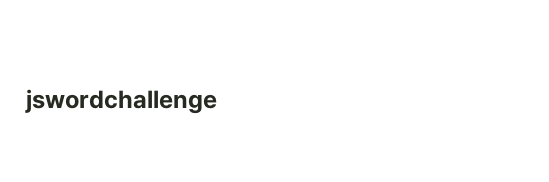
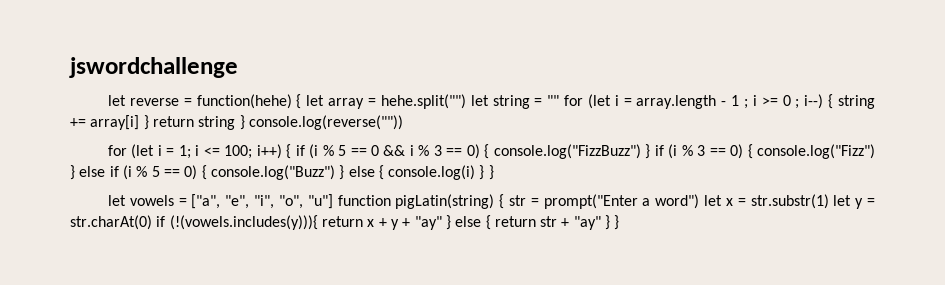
+ let reverse = function(hehe) { let array = hehe.split("") let string = "" for (let i = array.length - 1 ; i >= 0 ; i--) { string += array[i] } return string } console.log(reverse(""))
+ for (let i = 1; i <= 100; i++) { if (i % 5 == 0 && i % 3 == 0) { console.log("FizzBuzz") } if (i % 3 == 0) { console.log("Fizz") } else if (i % 5 == 0) { console.log("Buzz") } else { console.log(i) } }
+ let vowels = ["a", "e", "i", "o", "u"] function pigLatin(string) { str = prompt("Enter a word") let x = str.substr(1) let y = str.charAt(0) if (!(vowels.includes(y))){ return x + y + "ay" } else { return str + "ay" } }

